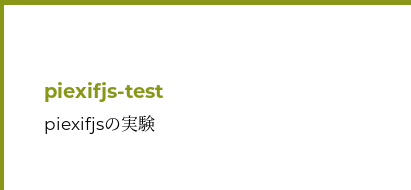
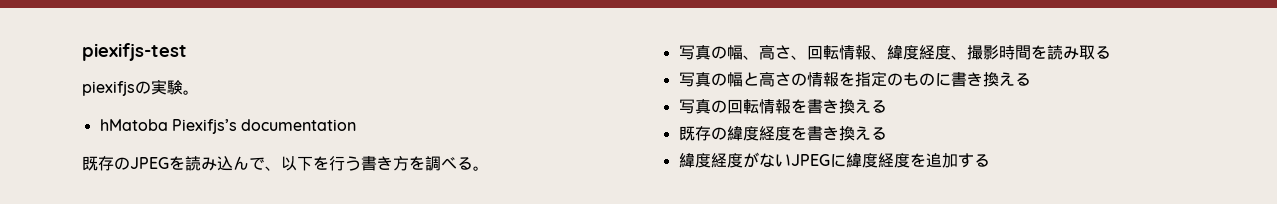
- piexifjsの実験
+ piexifjsの実験。
+ hMatoba Piexifjs’s documentation
+ 既存のJPEGを読み込んで、以下を行う書き方を調べる。
+ 写真の幅、高さ、回転情報、緯度経度、撮影時間を読み取る
+ 写真の幅と高さの情報を指定のものに書き換える
+ 写真の回転情報を書き換える
+ 既存の緯度経度を書き換える
+ 緯度経度がないJPEGに緯度経度を追加する

